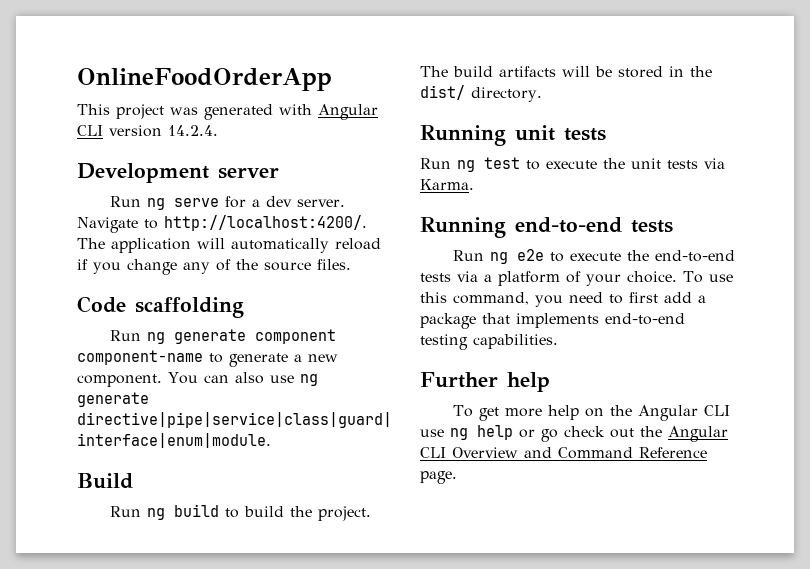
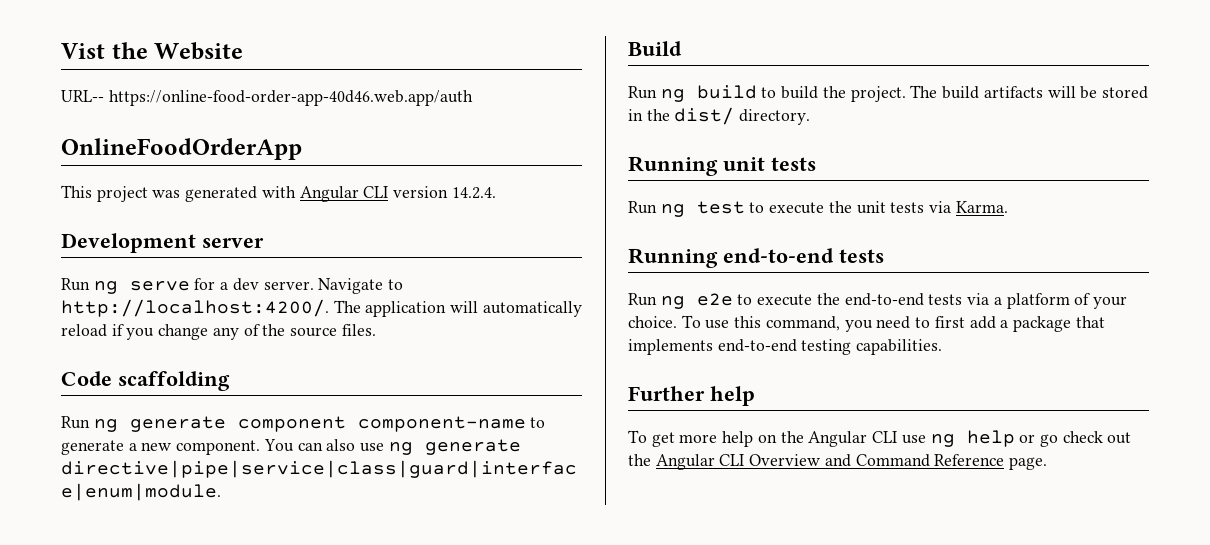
+ Vist the Website
+ URL-- https://online-food-order-app-40d46.web.app/auth

